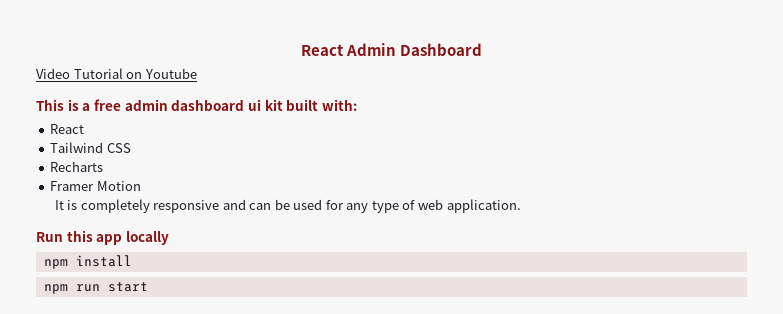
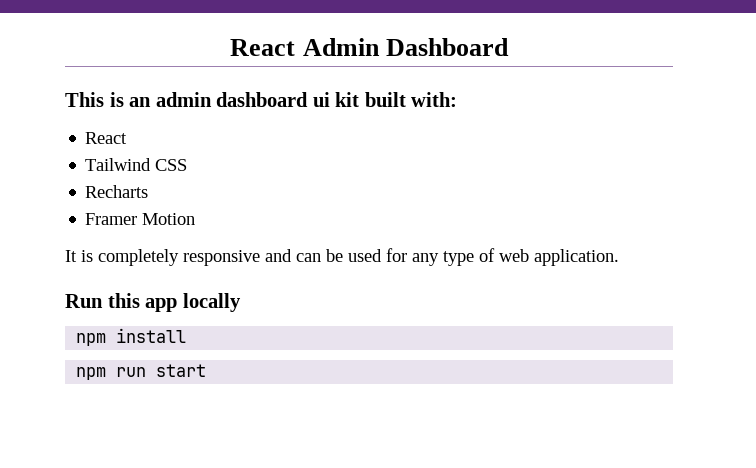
- Video Tutorial on Youtube
- This is a free admin dashboard ui kit built with:
+ This is an admin dashboard ui kit built with:

